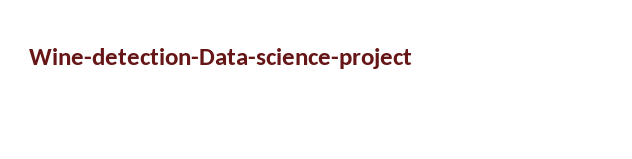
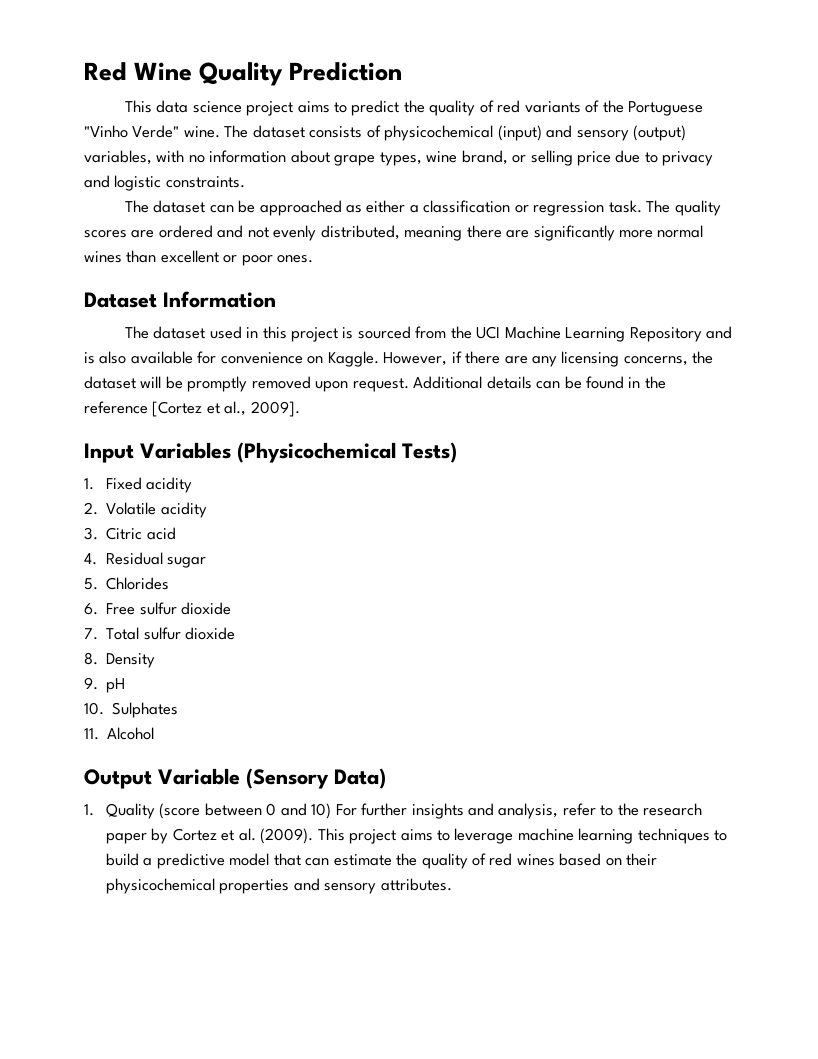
- Wine-detection-Data-science-project
+ Red Wine Quality Prediction
+ This data science project aims to predict the quality of red variants of the Portuguese "Vinho Verde" wine. The dataset consists of physicochemical (input) and sensory (output) variables, with no information about grape types, wine brand, or selling price due to privacy and logistic constraints.
+ The dataset can be approached as either a classification or regression task. The quality scores are ordered and not evenly distributed, meaning there are significantly more normal wines than excellent or poor ones.
+ Dataset Information
+ The dataset used in this project is sourced from the UCI Machine Learning Repository and is also available for convenience on Kaggle. However, if there are any licensing concerns, the dataset will be promptly removed upon request. Additional details can be found in the reference [Cortez et al., 2009].
+ Input Variables (Physicochemical Tests)
+ 1. Fixed acidity
+ 2. Volatile acidity
+ 3. Citric acid
+ 4. Residual sugar
+ 5. Chlorides
+ 6. Free sulfur dioxide
+ 7. Total sulfur dioxide
+ 8. Density
+ 9. pH
+ 10. Sulphates
+ 11. Alcohol
+ Output Variable (Sensory Data)
+ 1. Quality (score between 0 and 10) For further insights and analysis, refer to the research paper by Cortez et al. (2009). This project aims to leverage machine learning techniques to build a predictive model that can estimate the quality of red wines based on their physicochemical properties and sensory attributes.

